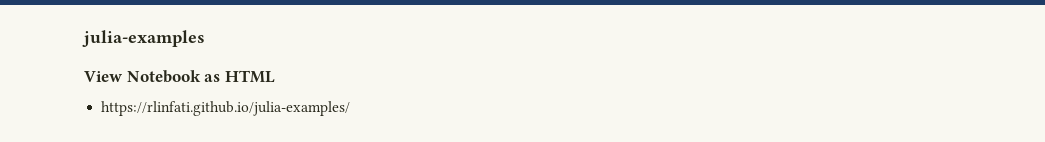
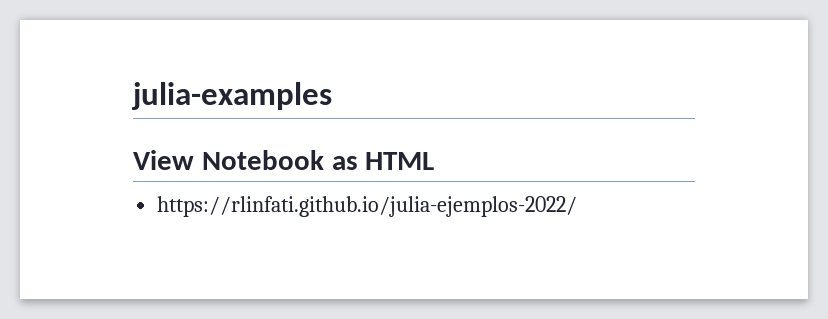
- https://rlinfati.github.io/julia-examples/
+ https://rlinfati.github.io/julia-ejemplos-2022/

